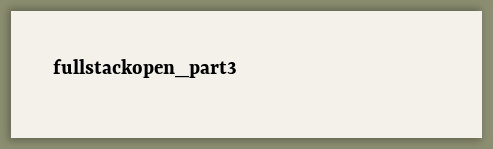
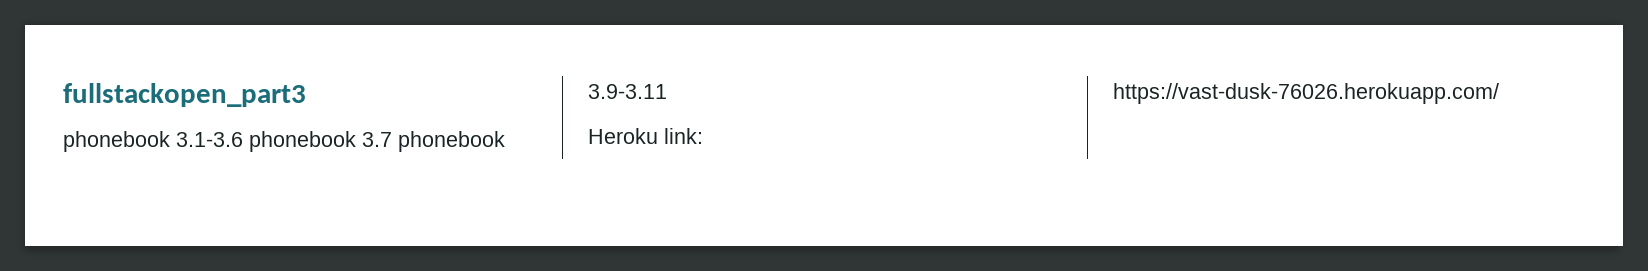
+ phonebook 3.1-3.6 phonebook 3.7 phonebook 3.9-3.11
+ Heroku link: https://vast-dusk-76026.herokuapp.com/

